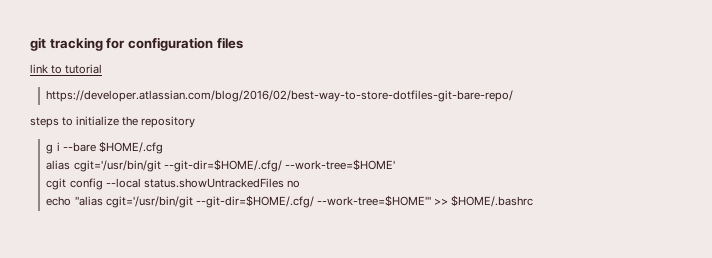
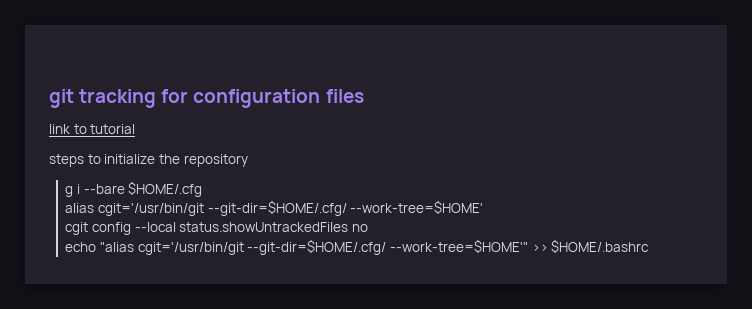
- https://developer.atlassian.com/blog/2016/02/best-way-to-store-dotfiles-git-bare-repo/

